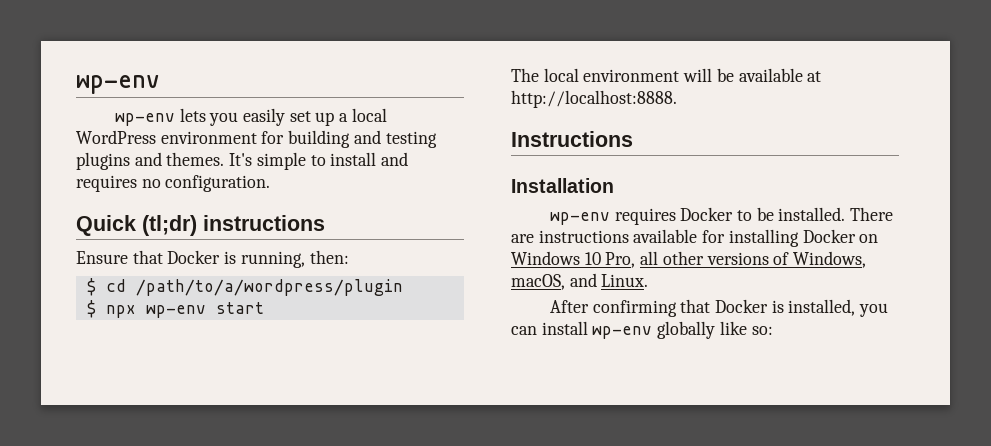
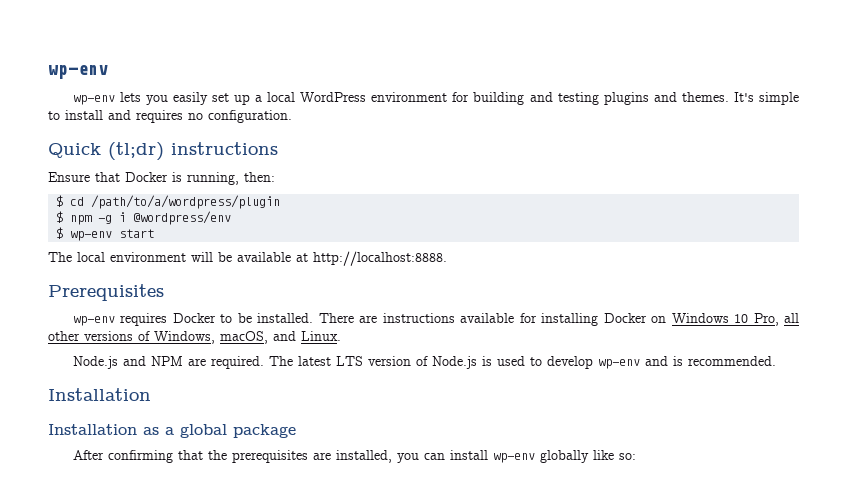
- $ npx wp-env start
+ $ npm -g i @wordpress/env
+ $ wp-env start
- Instructions
- Installation
+ Prerequisites
+ Node.js and NPM are required. The latest LTS version of Node.js is used to develop wp-env and is recommended.
+ Installation
+ Installation as a global package
- After confirming that Docker is installed, you can install wp-env globally like so:
+ After confirming that the prerequisites are installed, you can install wp-env globally like so:

